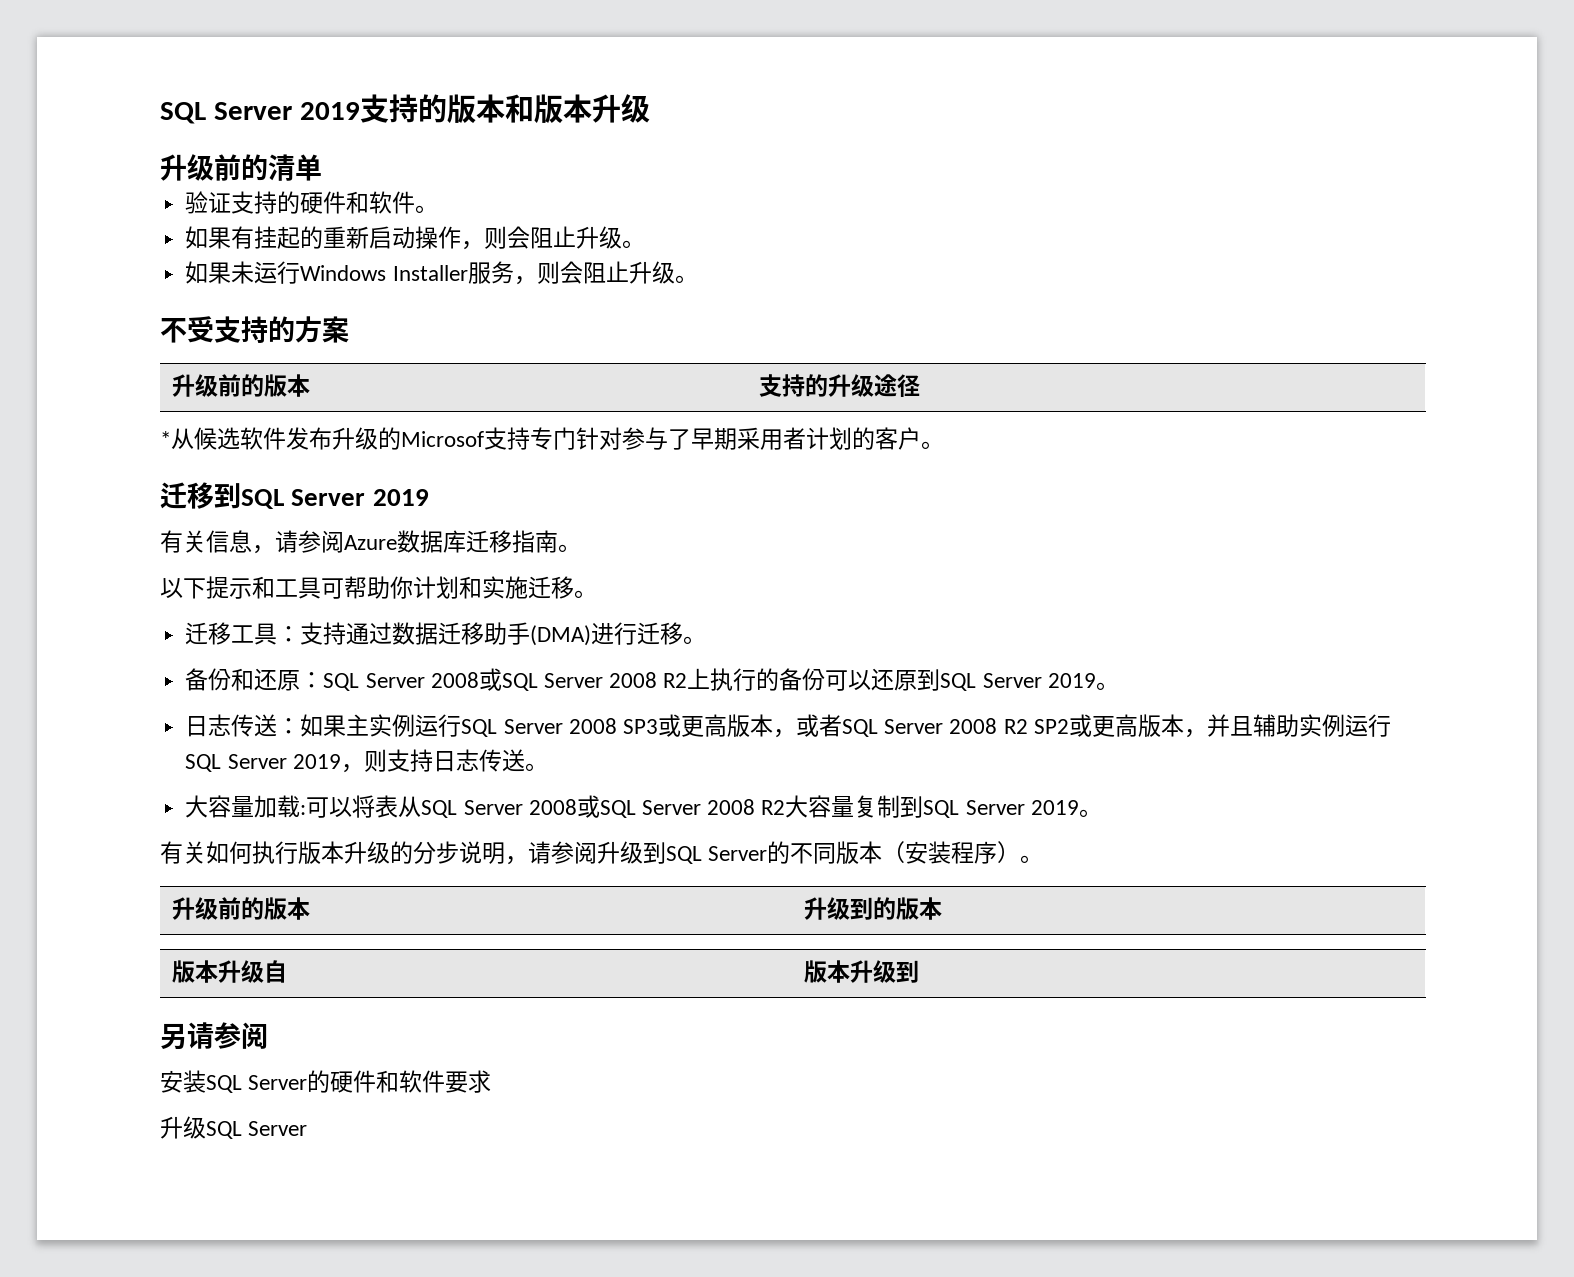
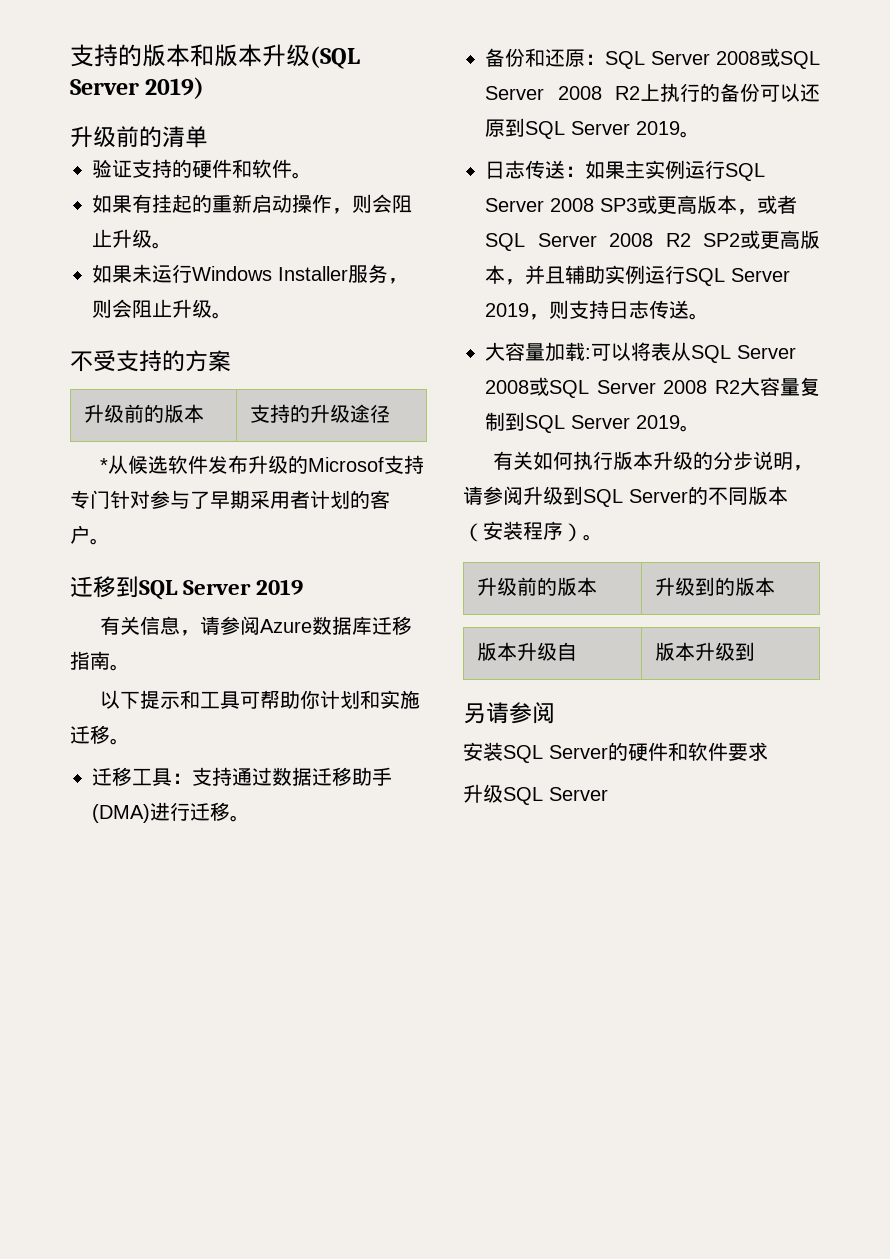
- SQL Server 2019支持的版本和版本升级
+ 支持的版本和版本升级(SQL Server 2019)

